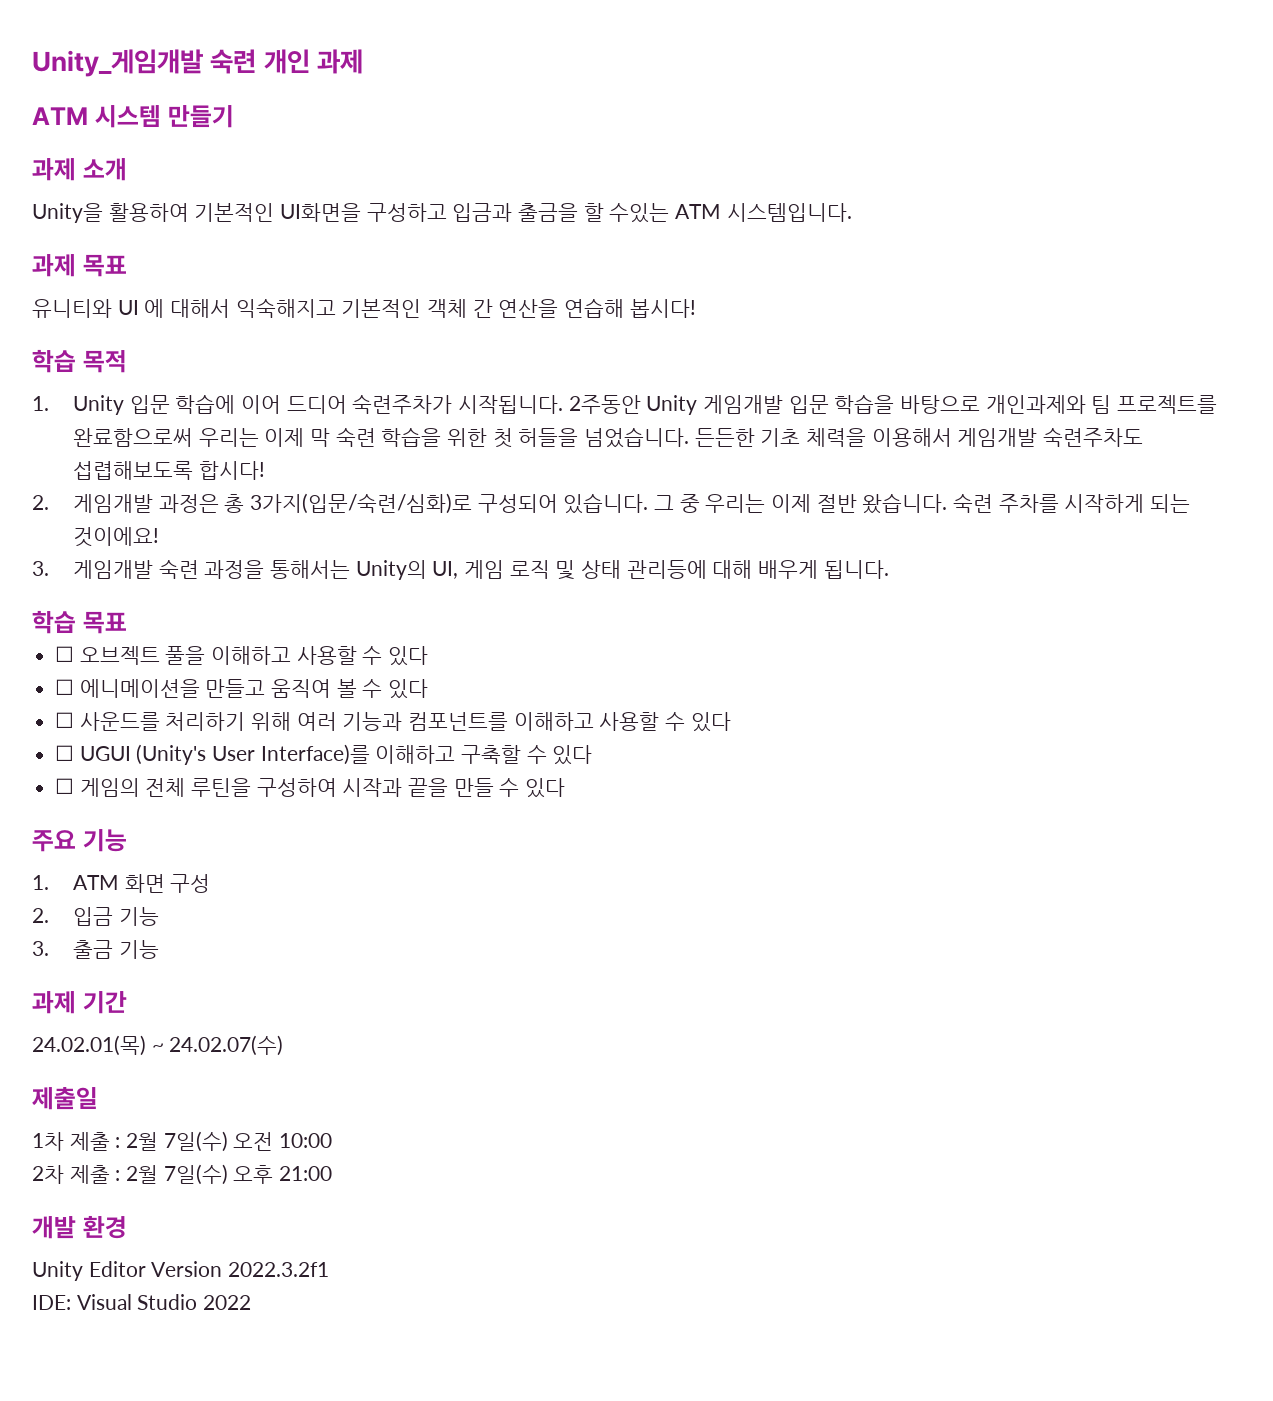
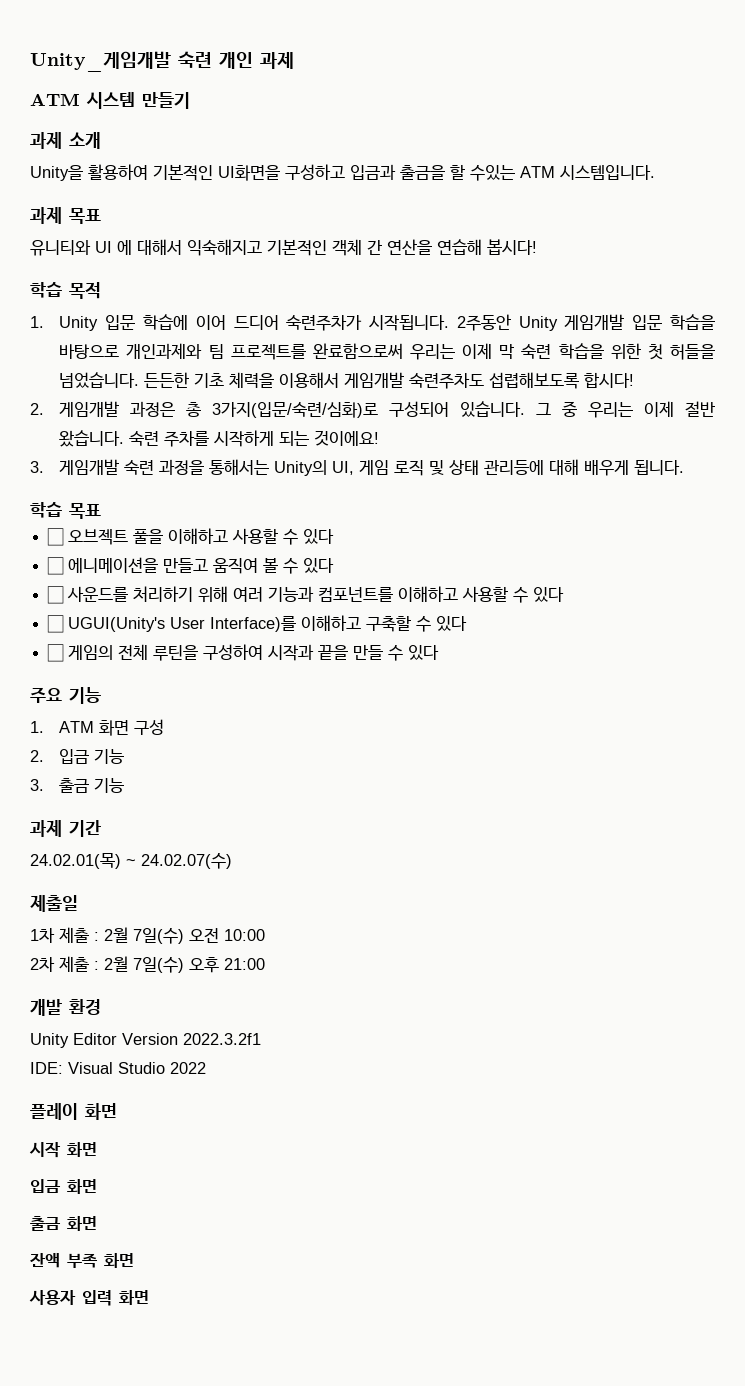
- ☐ UGUI (Unity's User Interface)를 이해하고 구축할 수 있다
+ ☐ UGUI(Unity's User Interface)를 이해하고 구축할 수 있다
+ 플레이 화면
+ 시작 화면
+ 입금 화면
+ 출금 화면
+ 잔액 부족 화면
+ 사용자 입력 화면

